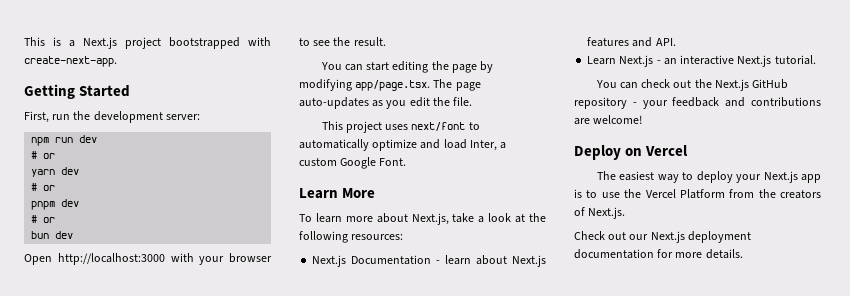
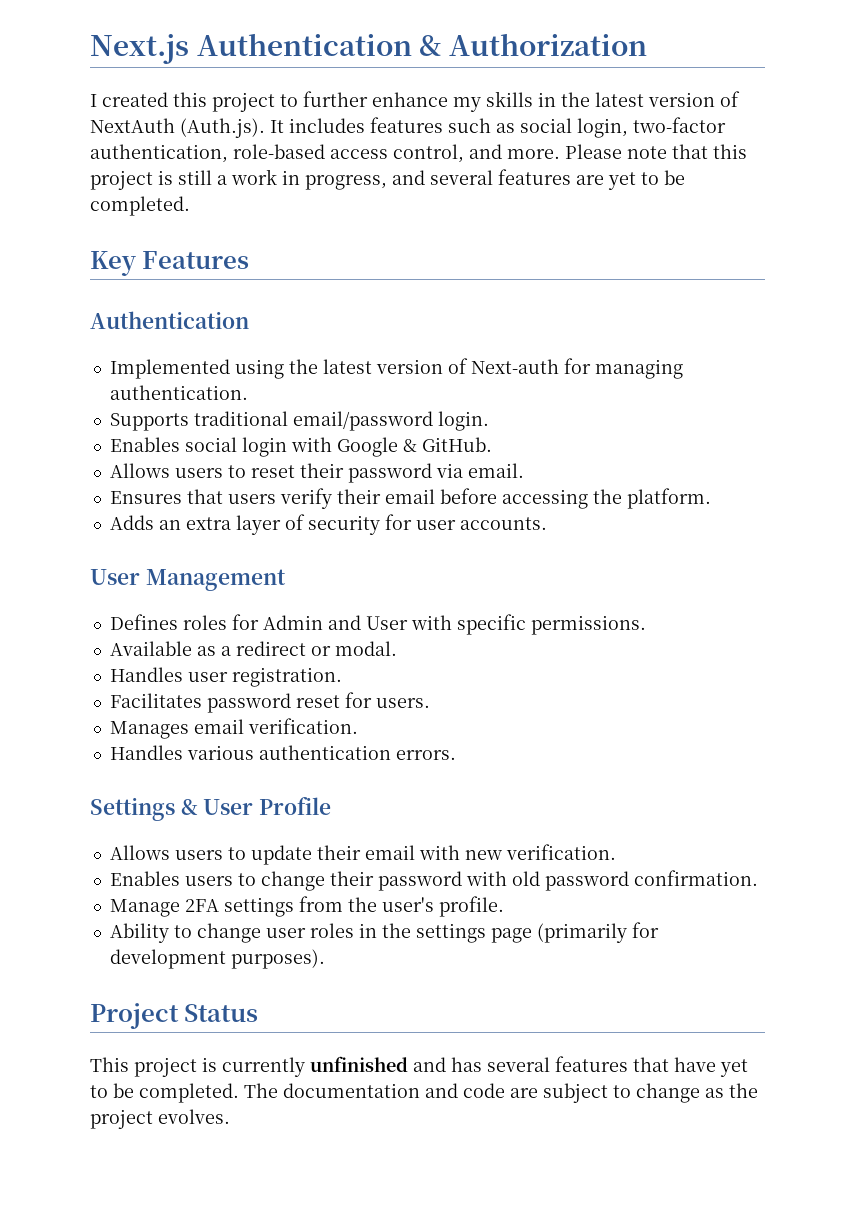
- This is a Next.js project bootstrapped with create-next-app.
- Getting Started
- First, run the development server:
- npm run dev
- # or
- yarn dev
- # or
- pnpm dev
- # or
- bun dev
- Open http://localhost:3000 with your browser to see the result.
- You can start editing the page by modifying app/page.tsx. The page auto-updates as you edit the file.
- This project uses next/font to automatically optimize and load Inter, a custom Google Font.
- Learn More
- To learn more about Next.js, take a look at the following resources:
- Next.js Documentation - learn about Next.js features and API.
- Learn Next.js - an interactive Next.js tutorial.
- You can check out the Next.js GitHub repository - your feedback and contributions are welcome!
- Deploy on Vercel
- The easiest way to deploy your Next.js app is to use the Vercel Platform from the creators of Next.js.
- Check out our Next.js deployment documentation for more details.
+ Next.js Authentication & Authorization
+ I created this project to further enhance my skills in the latest version of NextAuth (Auth.js). It includes features such as social login, two-factor authentication, role-based access control, and more. Please note that this project is still a work in progress, and several features are yet to be completed.
+ Key Features
+ Authentication
+ Implemented using the latest version of Next-auth for managing authentication.
+ Supports traditional email/password login.
+ Enables social login with Google & GitHub.
+ Allows users to reset their password via email.
+ Ensures that users verify their email before accessing the platform.
+ Adds an extra layer of security for user accounts.
+ User Management
+ Defines roles for Admin and User with specific permissions.
+ Available as a redirect or modal.
+ Handles user registration.
+ Facilitates password reset for users.
+ Manages email verification.
+ Handles various authentication errors.
+ Settings & User Profile
+ Allows users to update their email with new verification.
+ Enables users to change their password with old password confirmation.
+ Manage 2FA settings from the user's profile.
+ Ability to change user roles in the settings page (primarily for development purposes).
+ Project Status
+ This project is currently unfinished and has several features that have yet to be completed. The documentation and code are subject to change as the project evolves.

